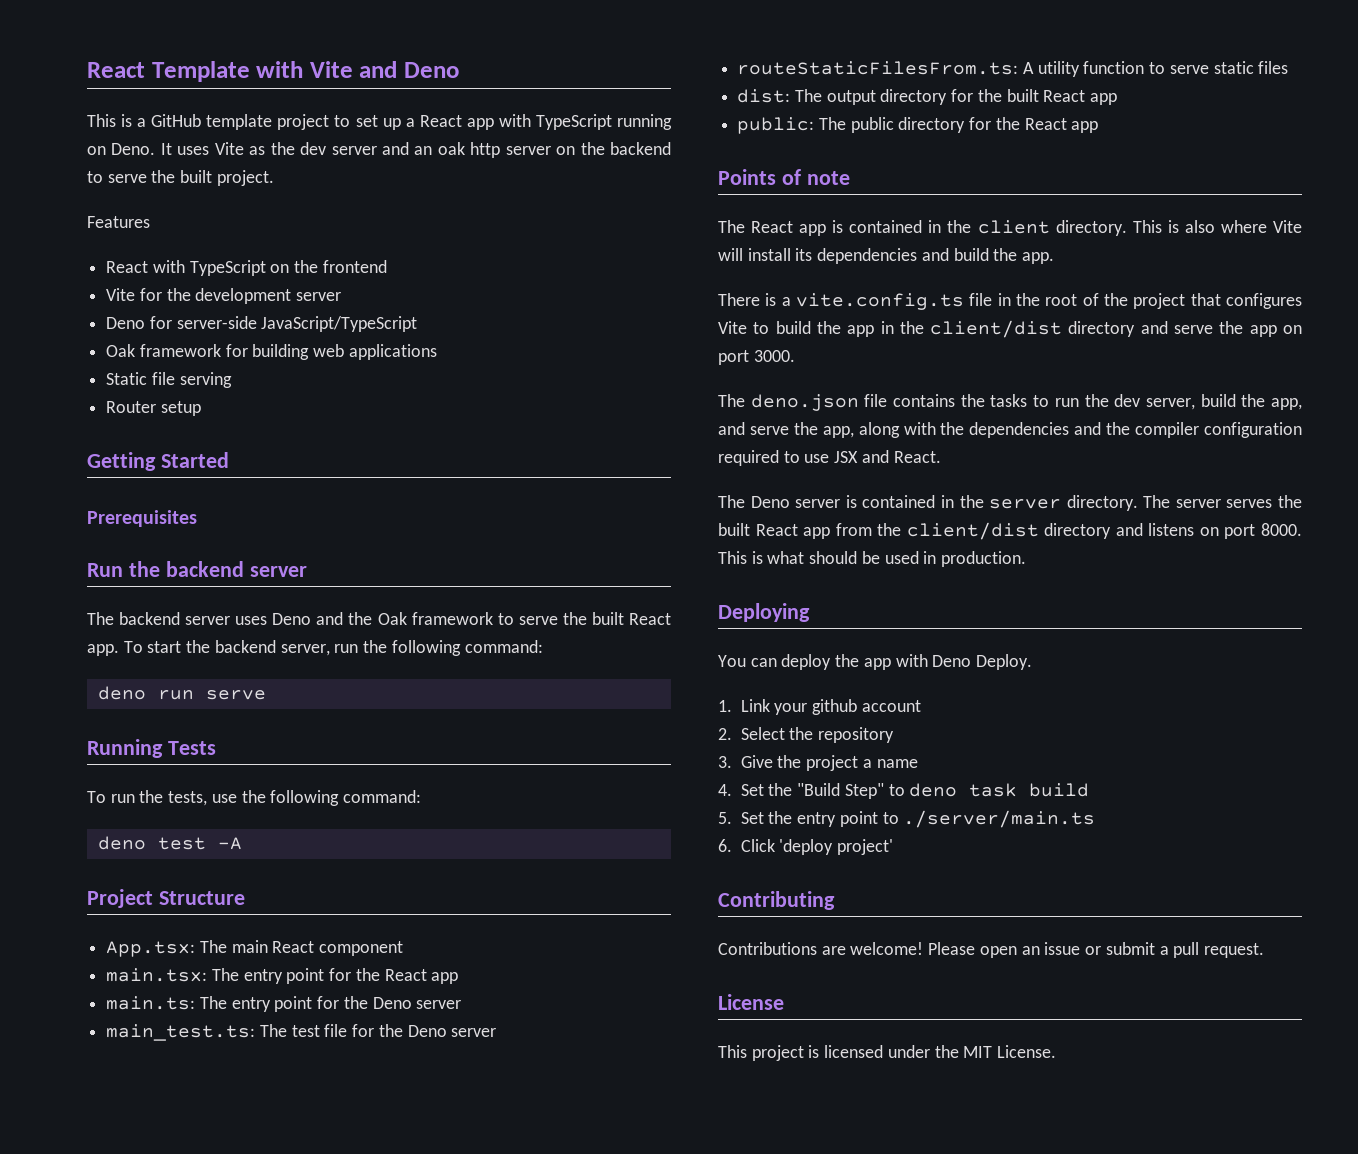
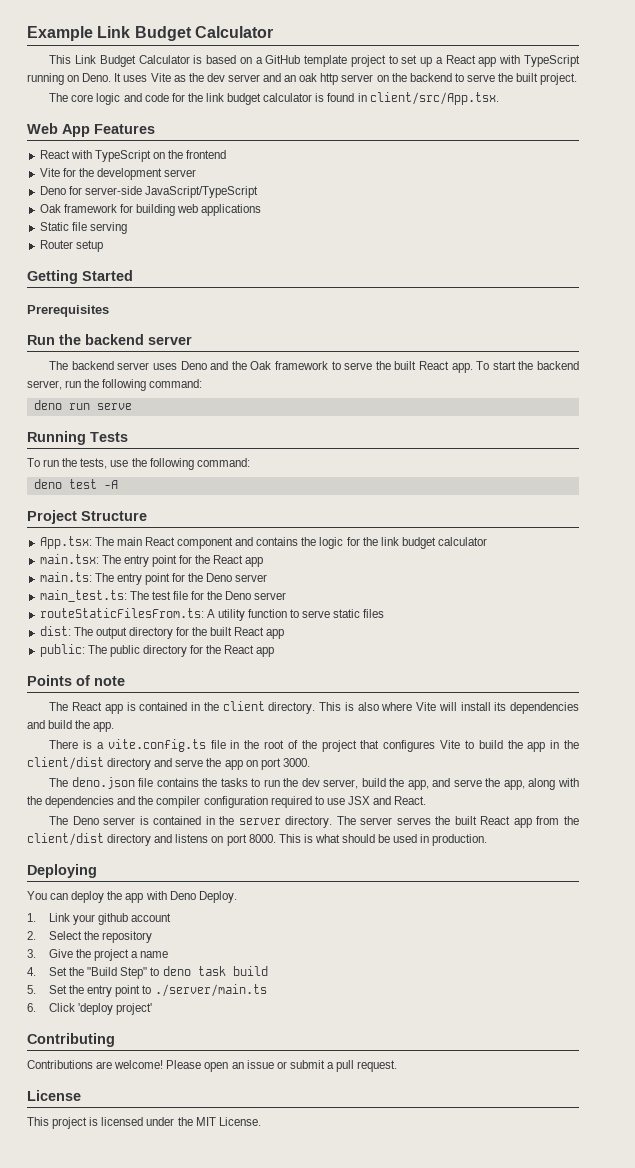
- React Template with Vite and Deno
- This is a GitHub template project to set up a React app with TypeScript running on Deno.
+ Example Link Budget Calculator
+ This Link Budget Calculator is based on a GitHub template project to set up a React app with TypeScript running on Deno.
- Features
+ The core logic and code for the link budget calculator is found in client/src/App.tsx.
+ Web App Features
- App.tsx: The main React component
+ App.tsx: The main React component and contains the logic for the link budget calculator

